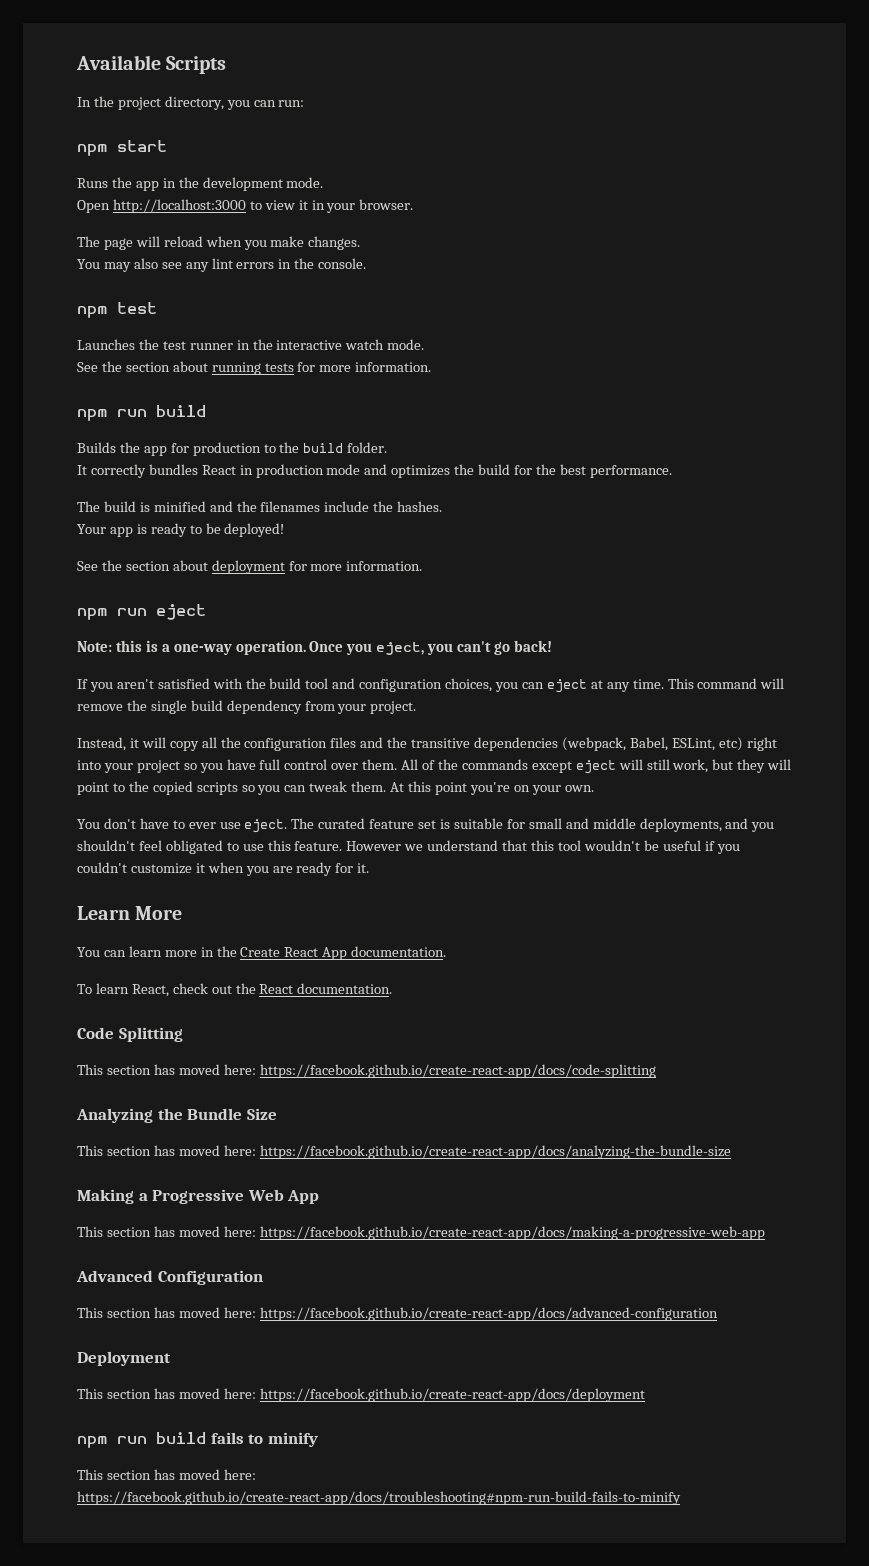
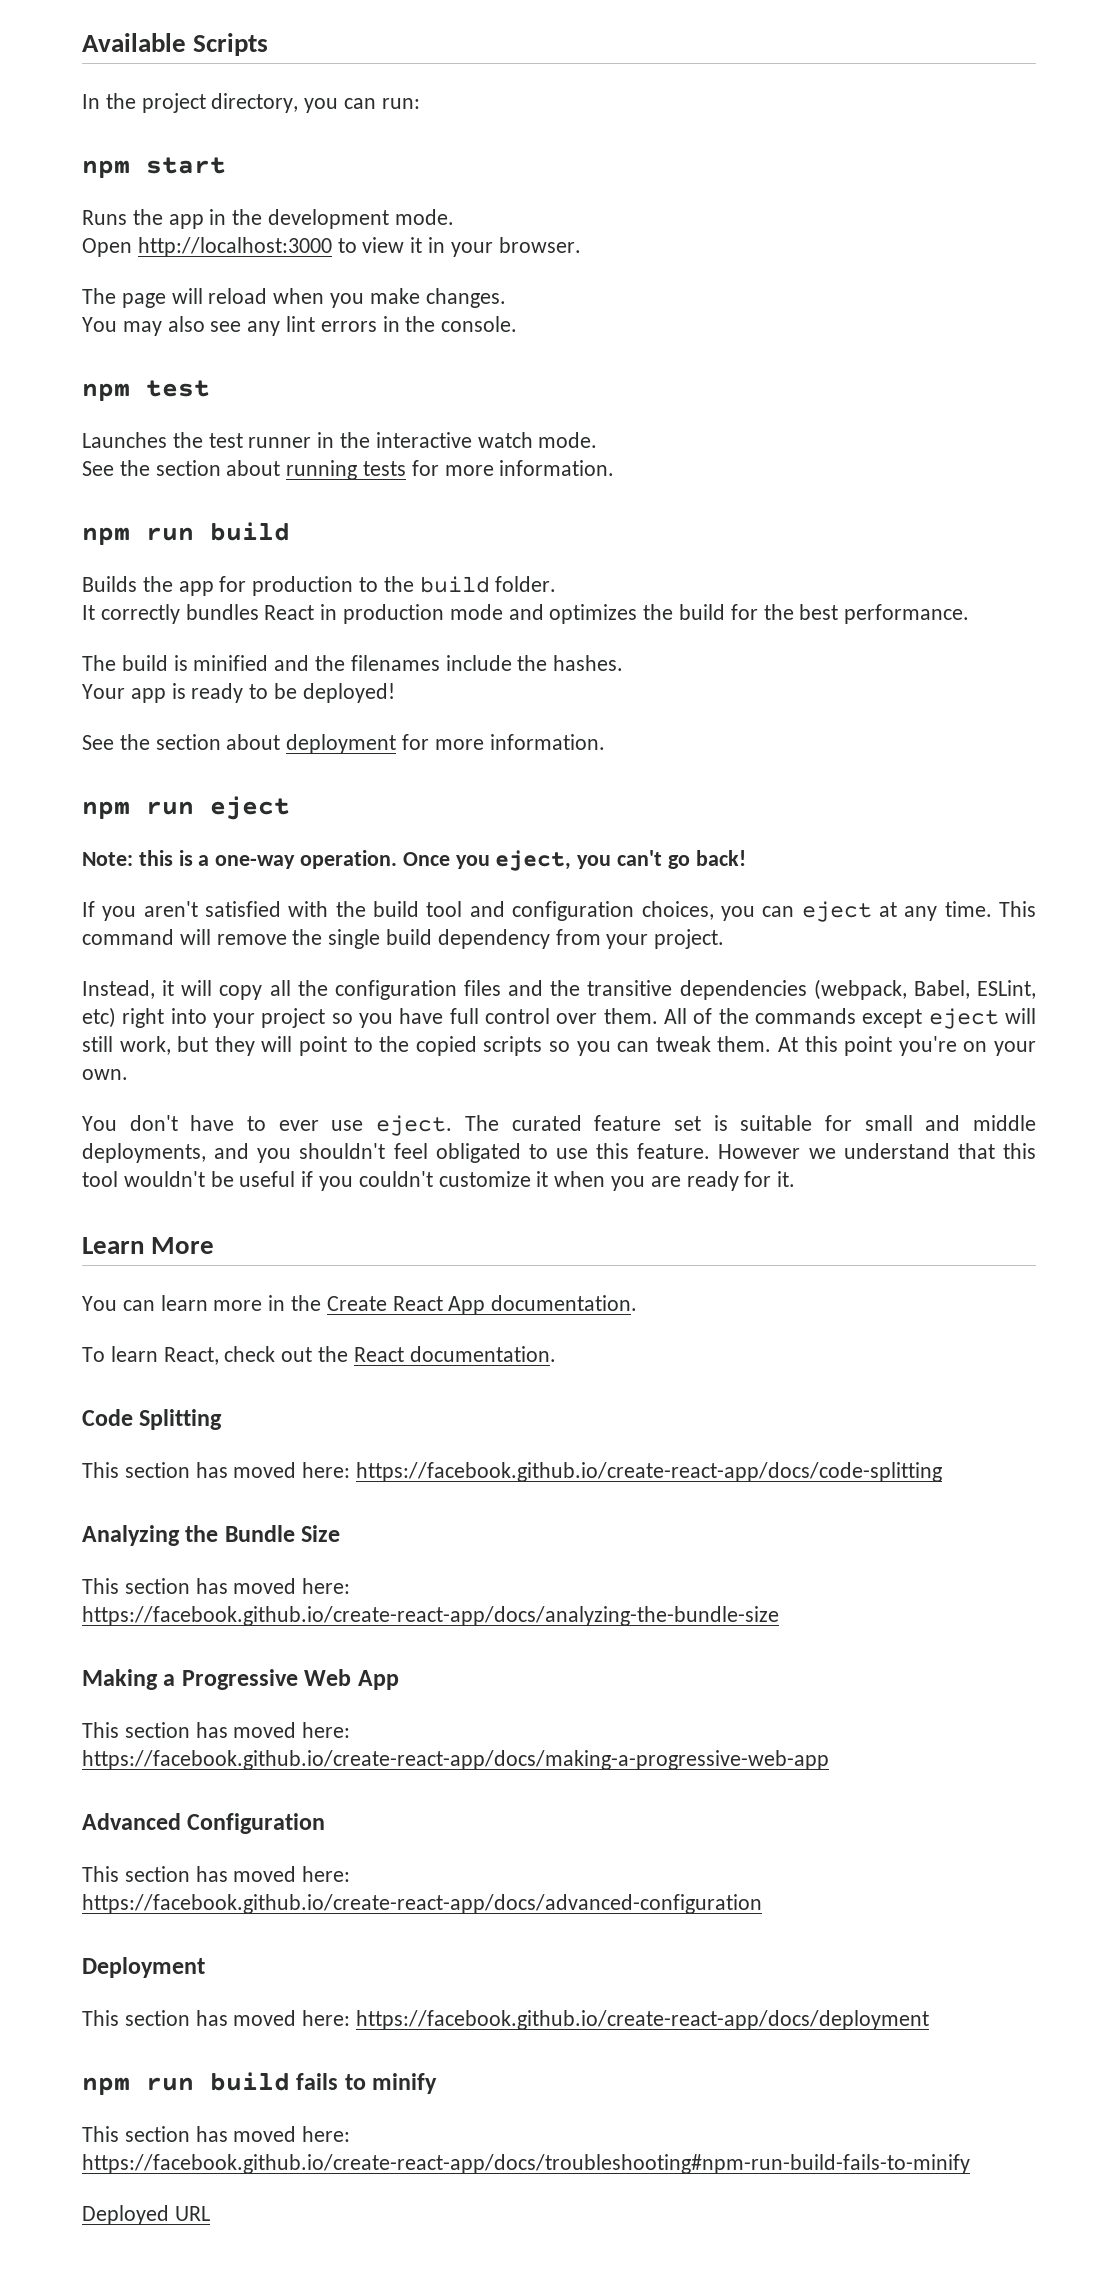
+ Deployed URL

